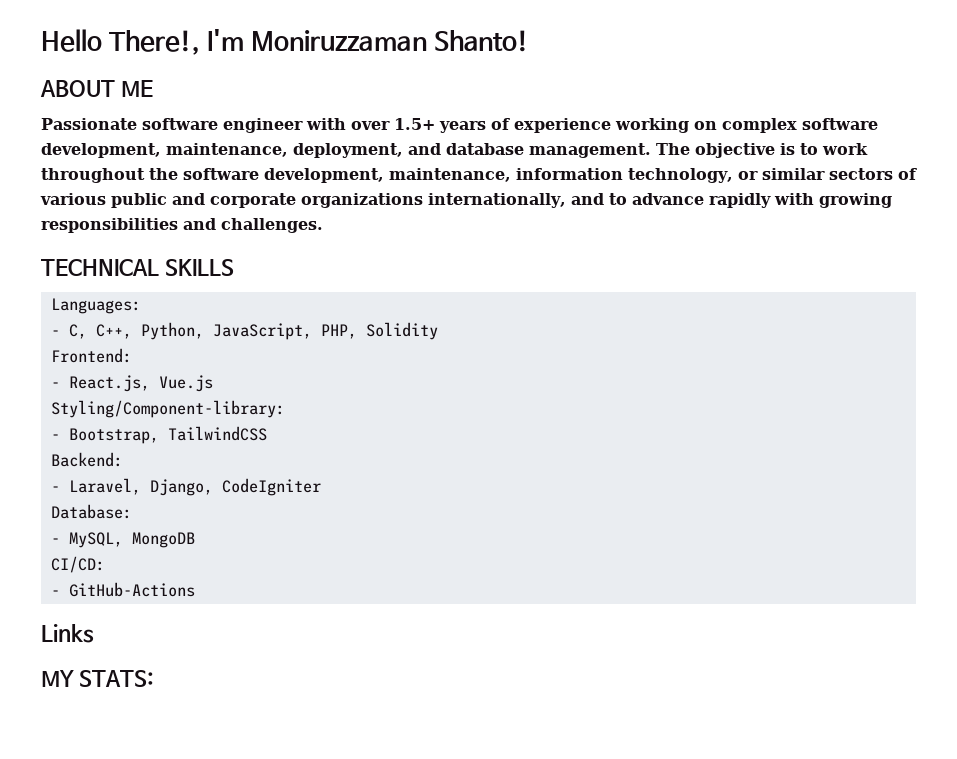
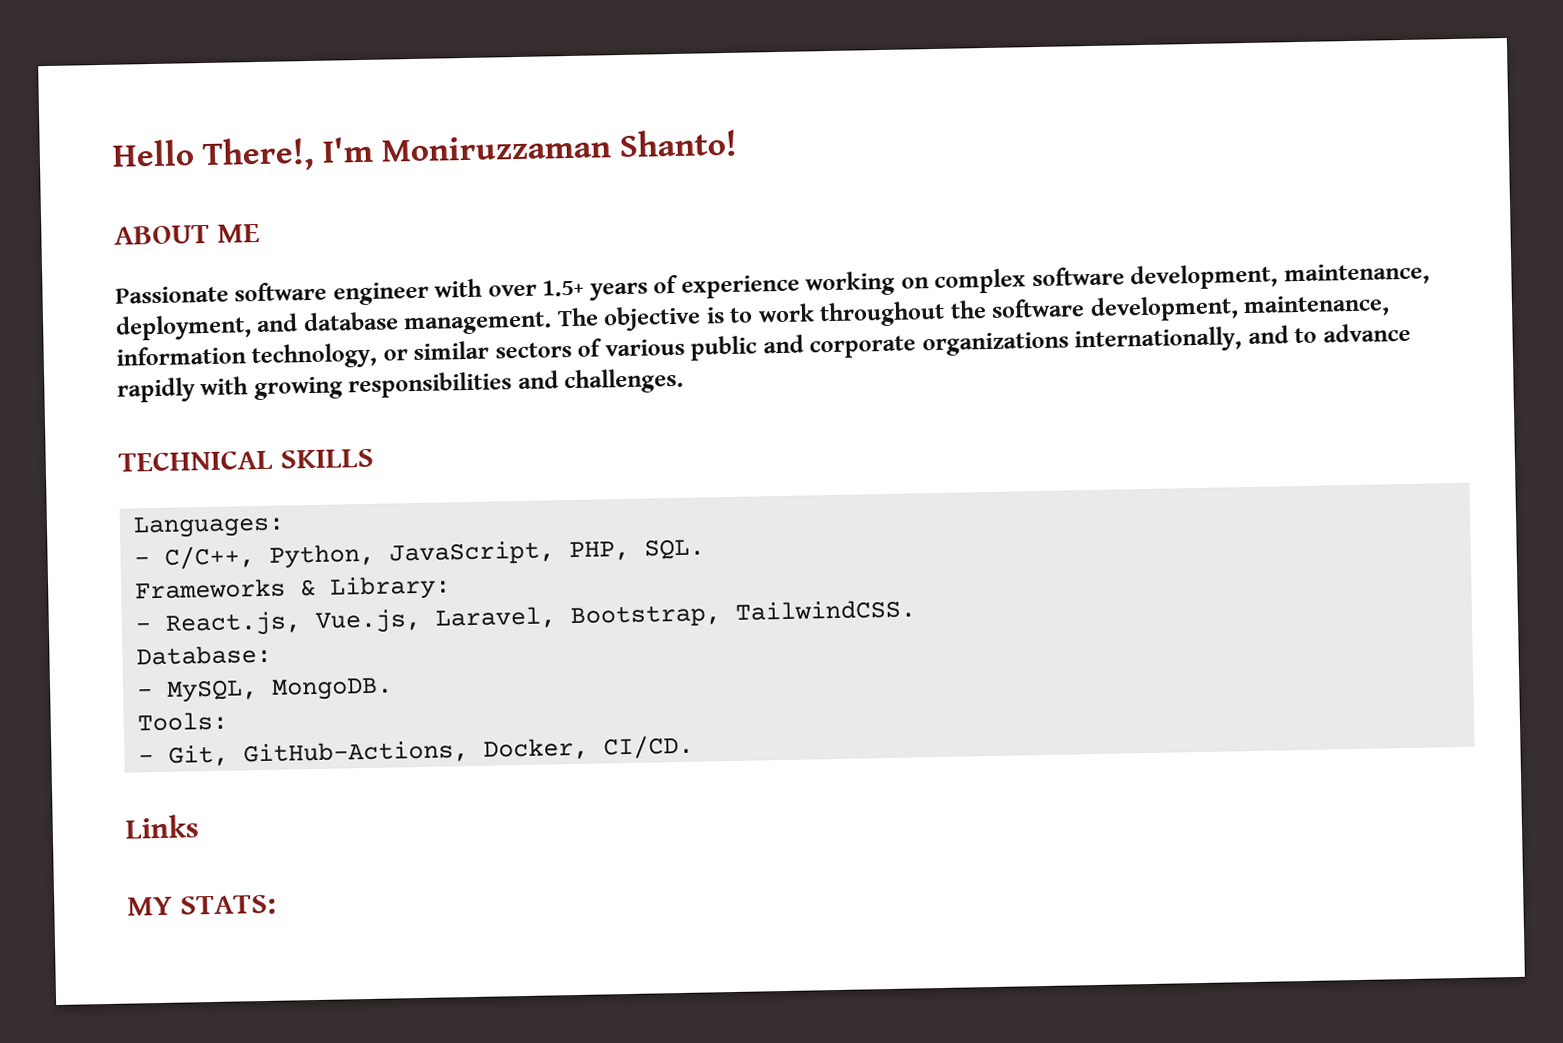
- - C, C++, Python, JavaScript, PHP, Solidity
- Frontend:
- - React.js, Vue.js
- Styling/Component-library:
- - Bootstrap, TailwindCSS
- Backend:
- - Laravel, Django, CodeIgniter
+ - C/C++, Python, JavaScript, PHP, SQL.
+ Frameworks & Library:
+ - React.js, Vue.js, Laravel, Bootstrap, TailwindCSS.
- - MySQL, MongoDB
- CI/CD:
- - GitHub-Actions
+ - MySQL, MongoDB.
+ Tools:
+ - Git, GitHub-Actions, Docker, CI/CD.

